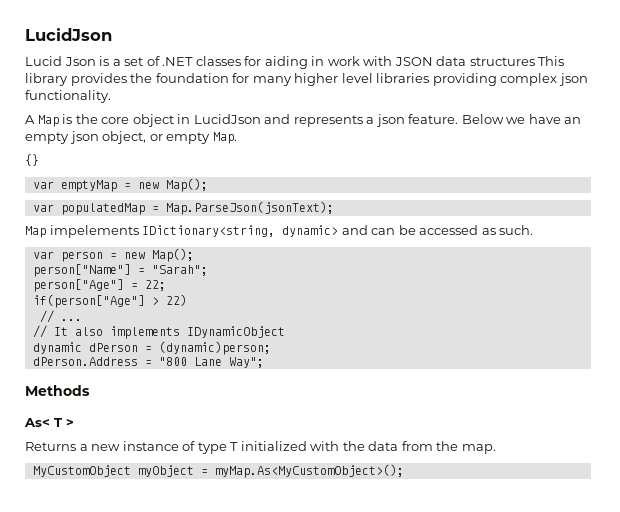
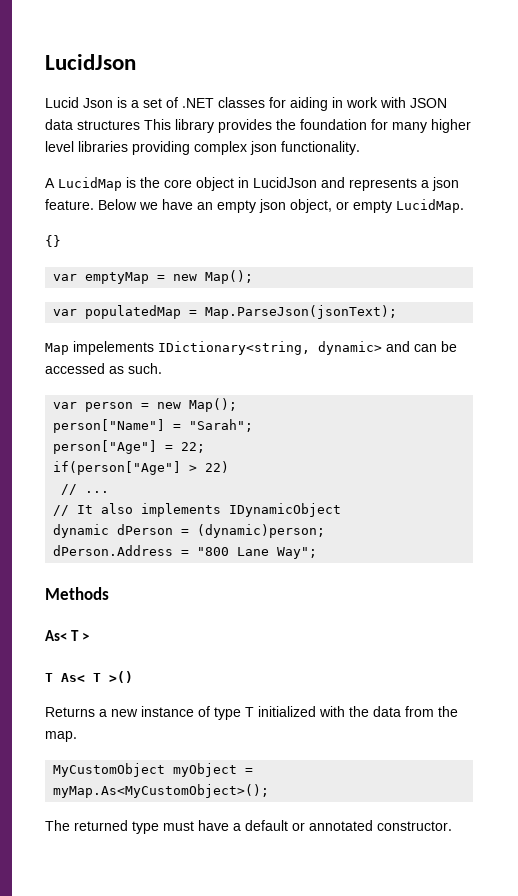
- A Map is the core object in LucidJson and represents a json feature.
+ A LucidMap is the core object in LucidJson and represents a json feature.
- Below we have an empty json object, or empty Map.
+ Below we have an empty json object, or empty LucidMap.
+ T As< T >()
+ The returned type must have a default or annotated constructor.

